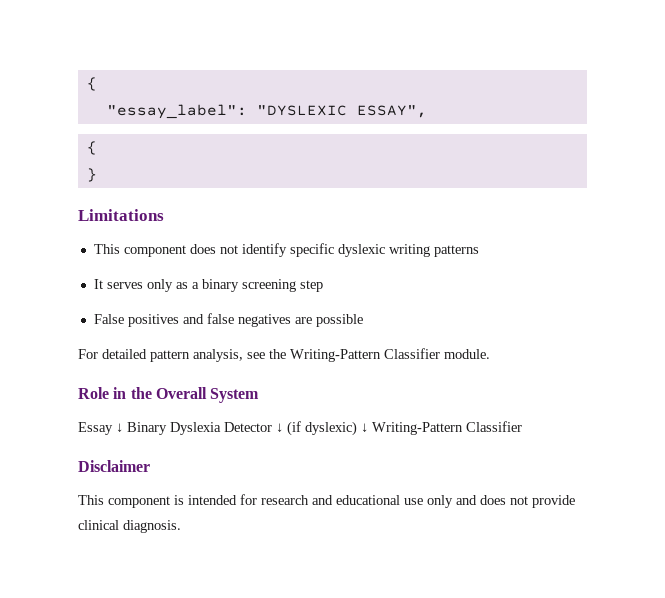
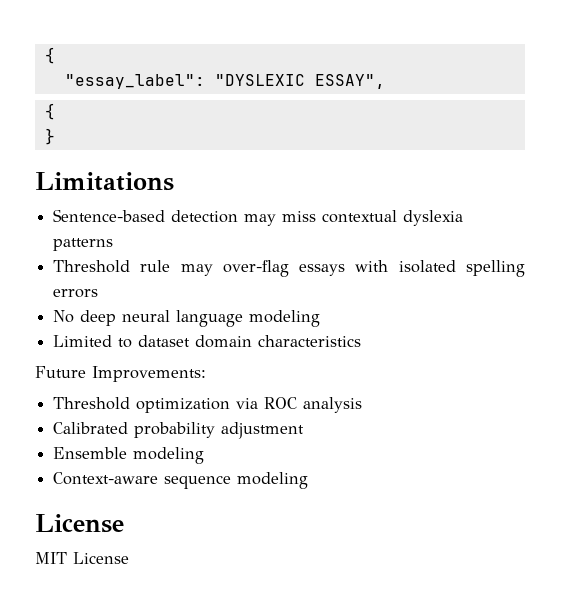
- This component does not identify specific dyslexic writing patterns
- It serves only as a binary screening step
- False positives and false negatives are possible
- For detailed pattern analysis, see the Writing-Pattern Classifier module.
- Role in the Overall System
- Essay ↓ Binary Dyslexia Detector ↓ (if dyslexic) ↓ Writing-Pattern Classifier
- Disclaimer
- This component is intended for research and educational use only and does not provide clinical diagnosis.
+ Sentence-based detection may miss contextual dyslexia patterns
+ Threshold rule may over-flag essays with isolated spelling errors
+ No deep neural language modeling
+ Limited to dataset domain characteristics
+ Future Improvements:
+ Threshold optimization via ROC analysis
+ Calibrated probability adjustment
+ Ensemble modeling
+ Context-aware sequence modeling
+ License
+ MIT License

